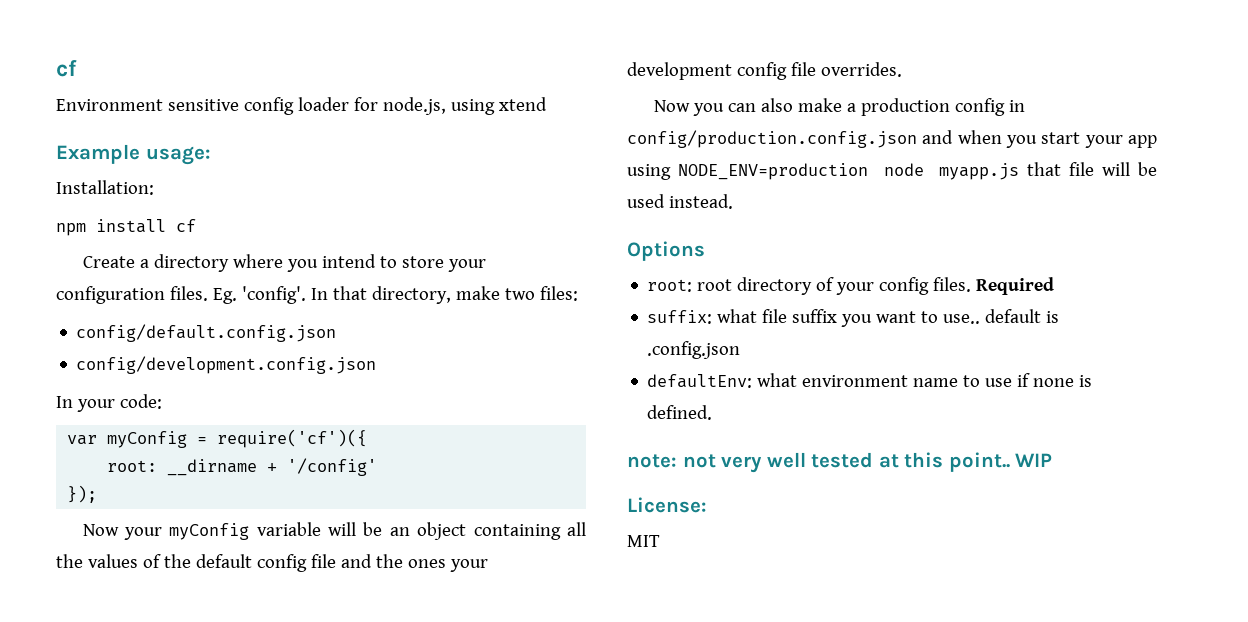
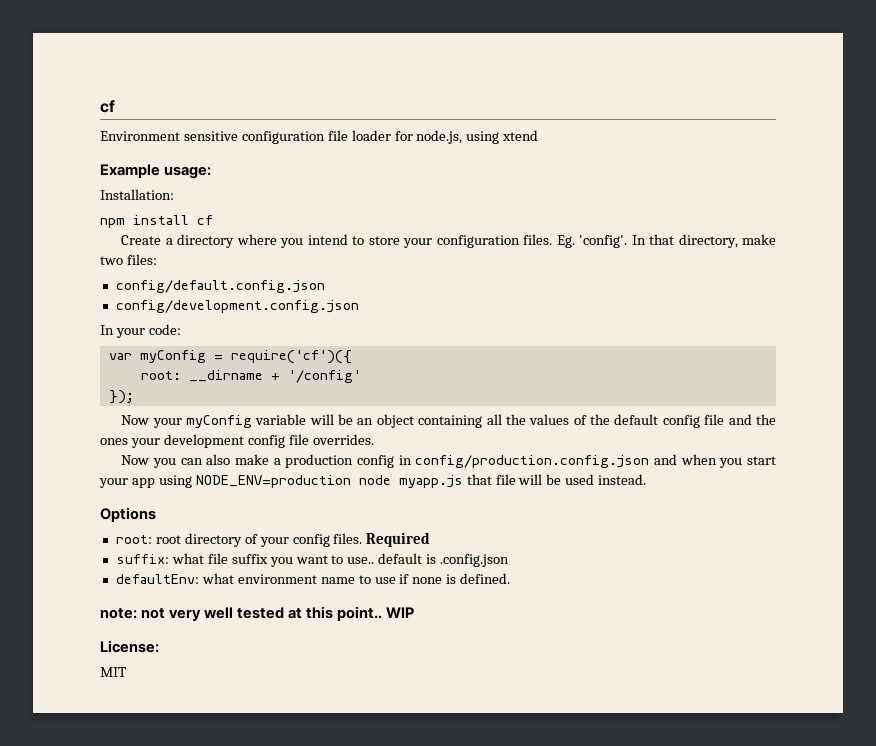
- Environment sensitive config loader for node.js, using xtend
+ Environment sensitive configuration file loader for node.js, using xtend

